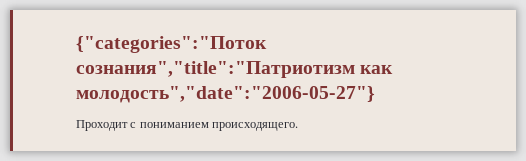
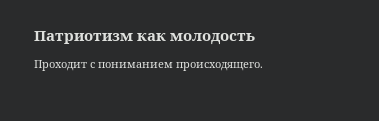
- {"categories":"Поток сознания","title":"Патриотизм как молодость","date":"2006-05-27"}
+ Патриотизм как молодость

